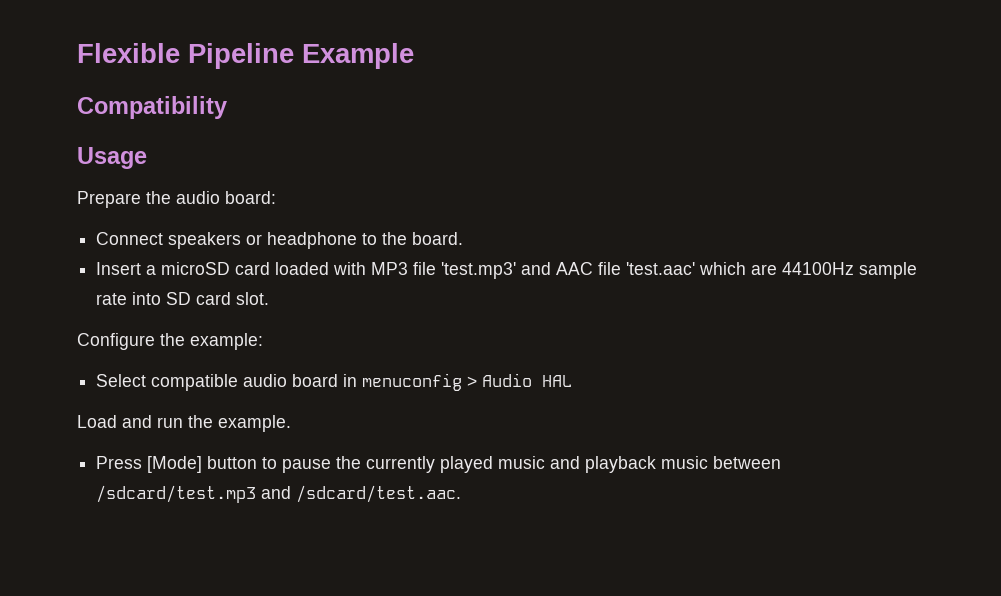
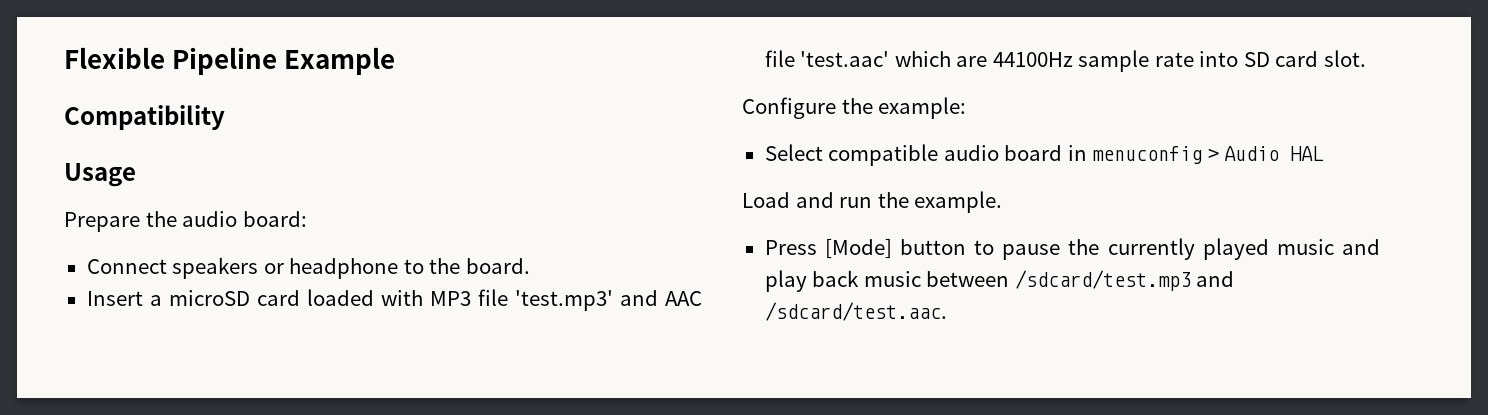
- Press [Mode] button to pause the currently played music and playback music between /sdcard/test.mp3 and /sdcard/test.aac.
+ Press [Mode] button to pause the currently played music and play back music between /sdcard/test.mp3 and /sdcard/test.aac.

